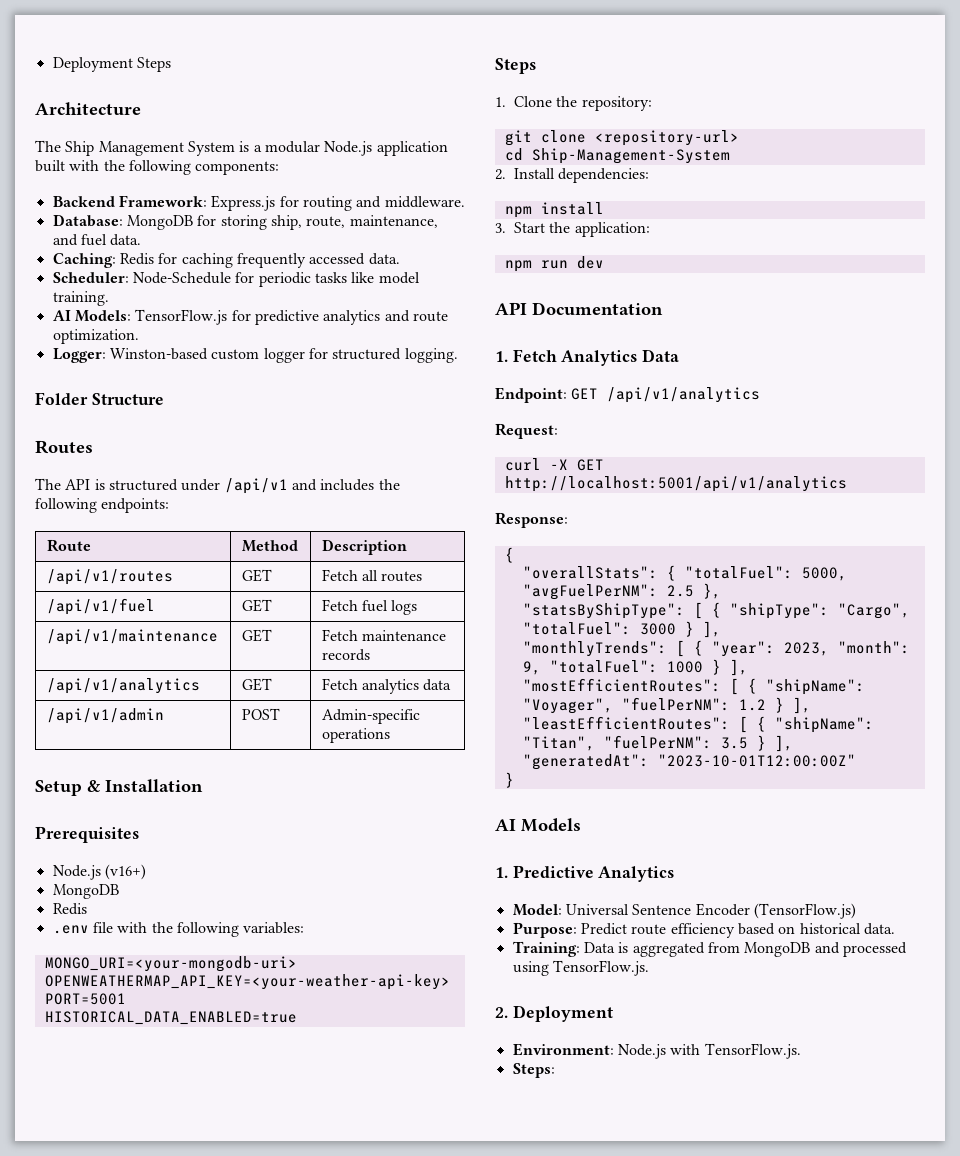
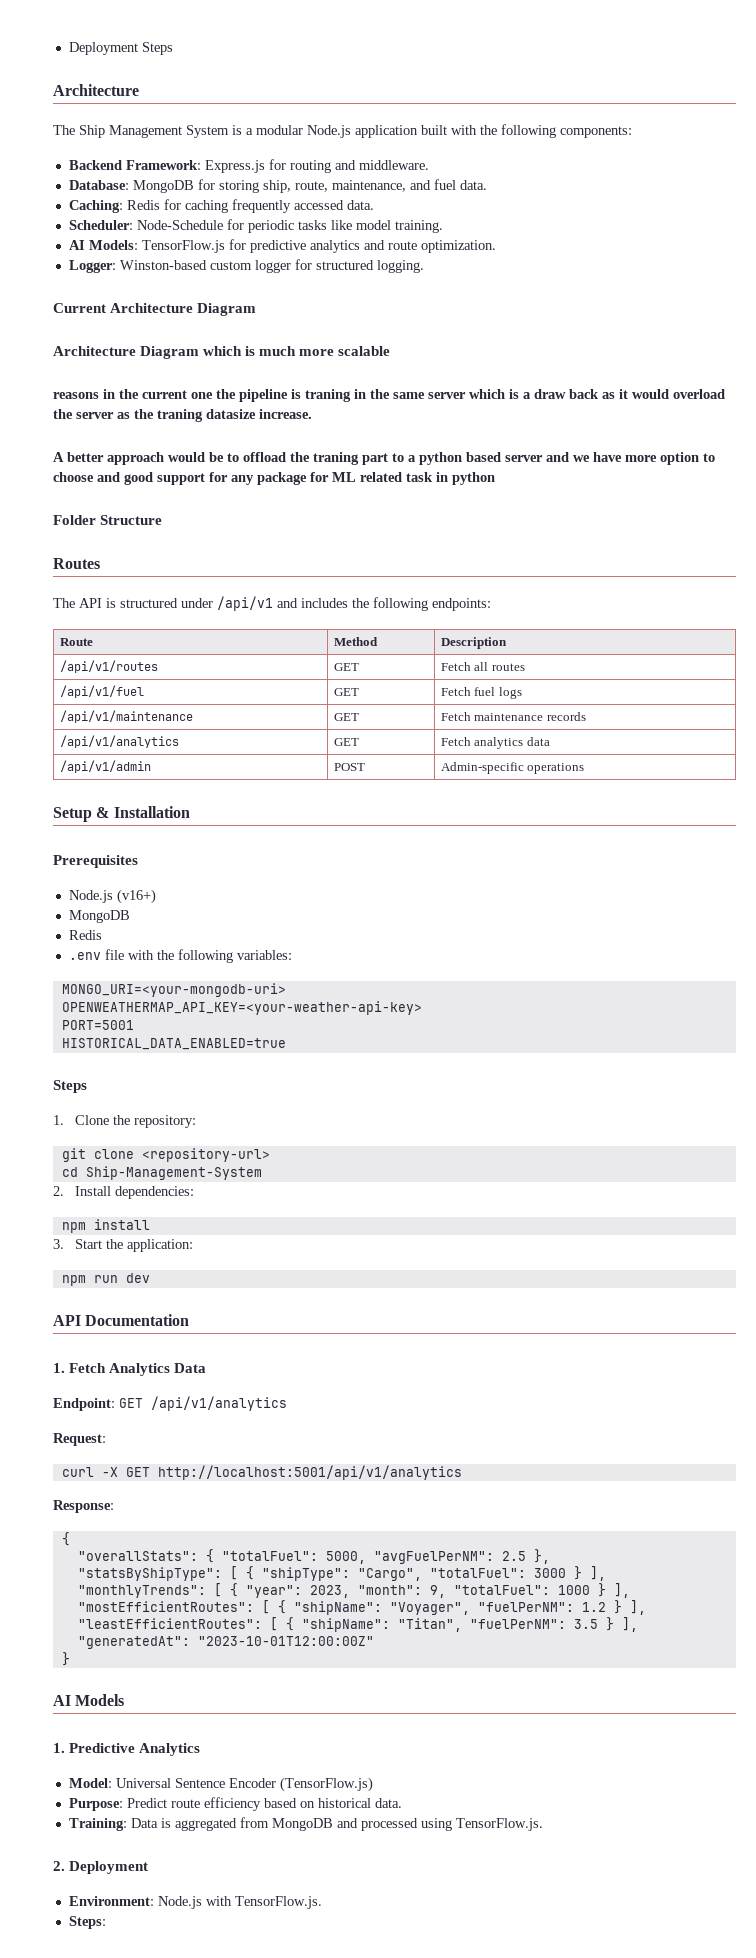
+ Current Architecture Diagram
+ Architecture Diagram which is much more scalable
+ reasons in the current one the pipeline is traning in the same server which is a draw back as it would overload the server as the traning datasize increase.
+ A better approach would be to offload the traning part to a python based server and we have more option to choose and good support for any package for ML related task in python

